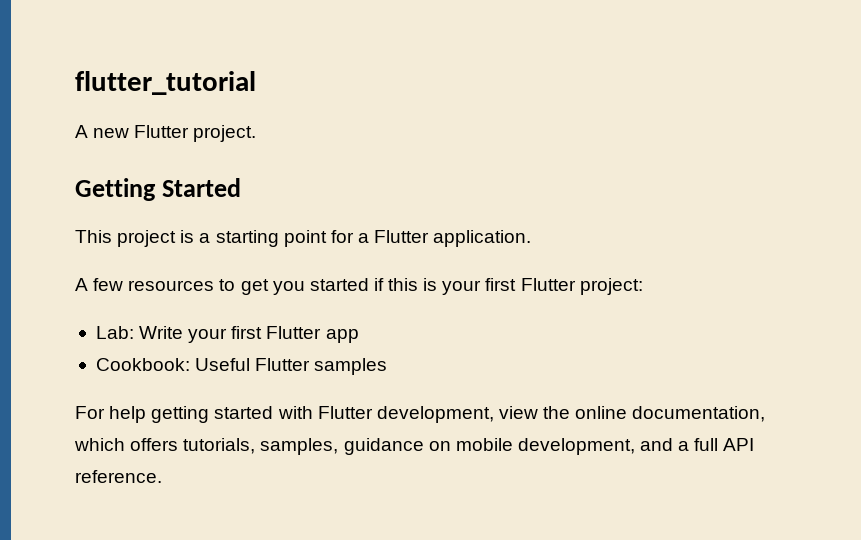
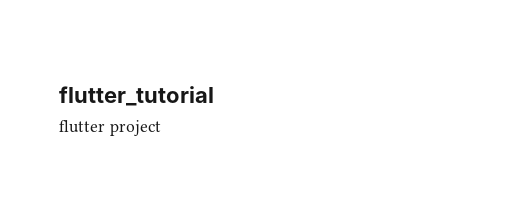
- A new Flutter project.
- Getting Started
- This project is a starting point for a Flutter application.
- A few resources to get you started if this is your first Flutter project:
- Lab: Write your first Flutter app
- Cookbook: Useful Flutter samples
- For help getting started with Flutter development, view the online documentation, which offers tutorials, samples, guidance on mobile development, and a full API reference.
+ flutter project

